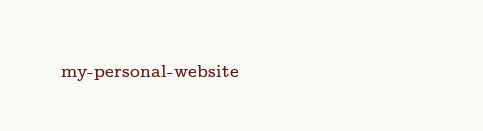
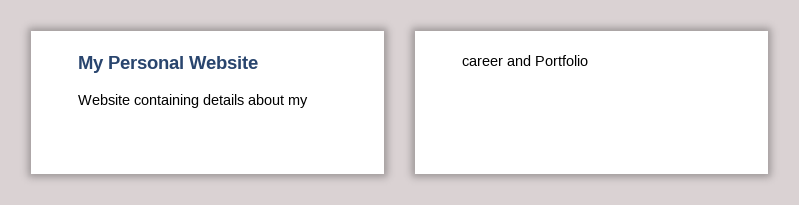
- my-personal-website
+ My Personal Website
+ Website containing details about my career and Portfolio

